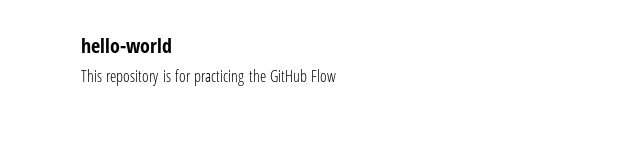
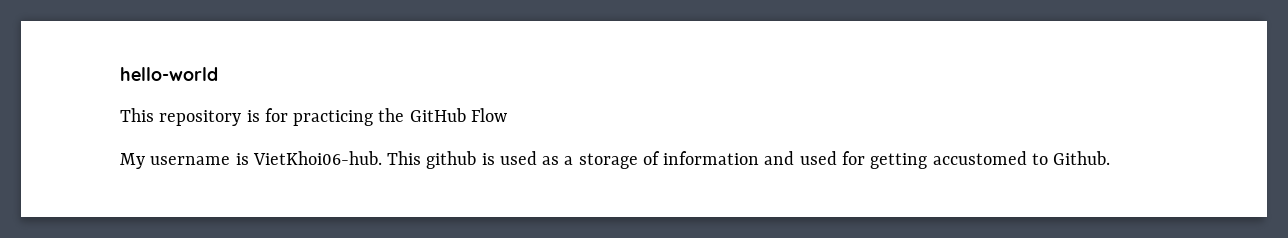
+ My username is VietKhoi06-hub. This github is used as a storage of information and used for getting accustomed to Github.

